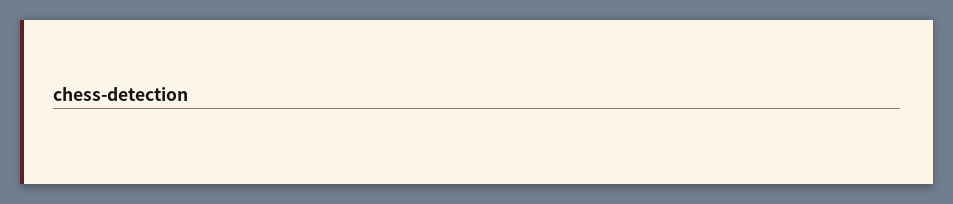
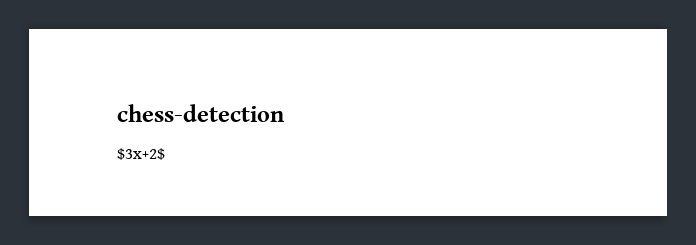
+ $3x+2$

